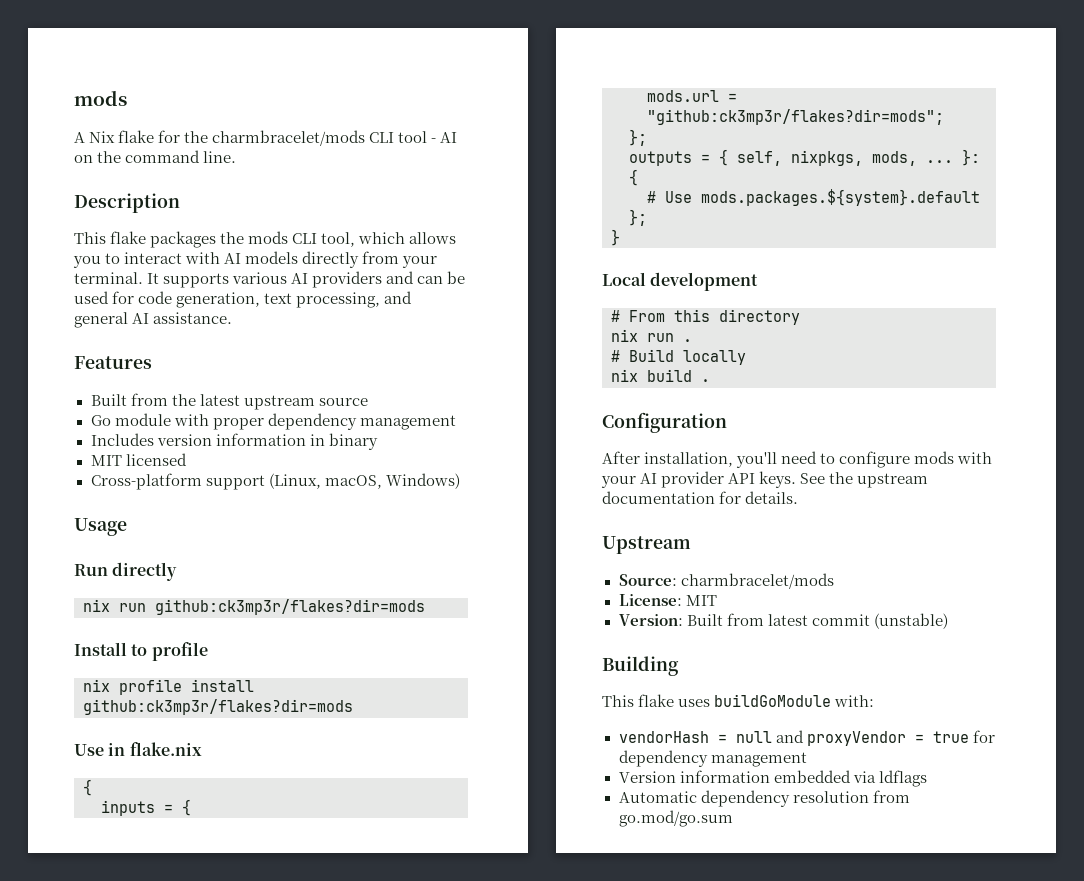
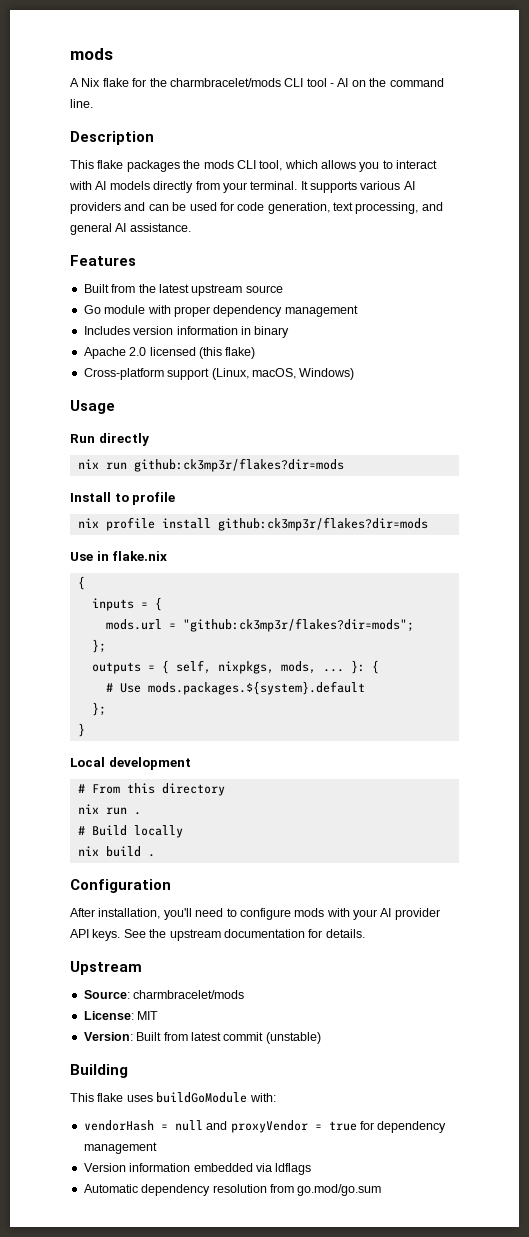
- MIT licensed
+ Apache 2.0 licensed (this flake)

